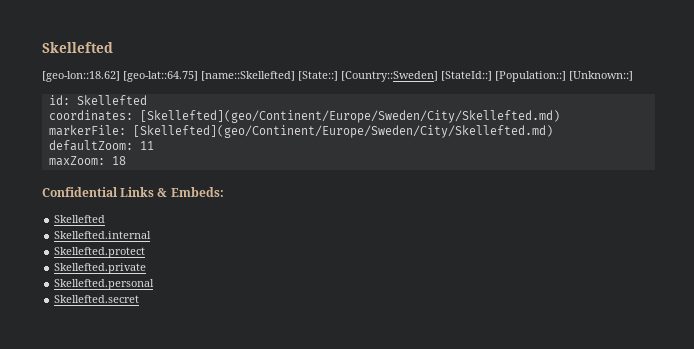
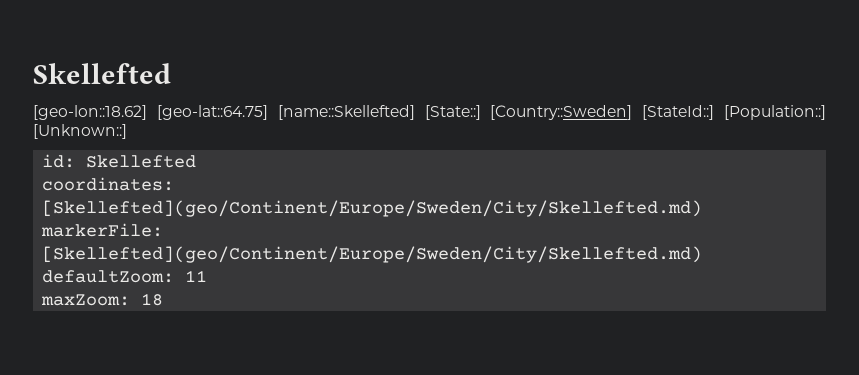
- Confidential Links & Embeds:
- Skellefted
- Skellefted.internal
- Skellefted.protect
- Skellefted.private
- Skellefted.personal
- Skellefted.secret

